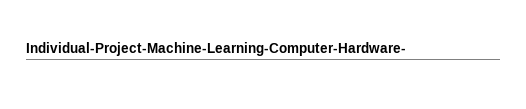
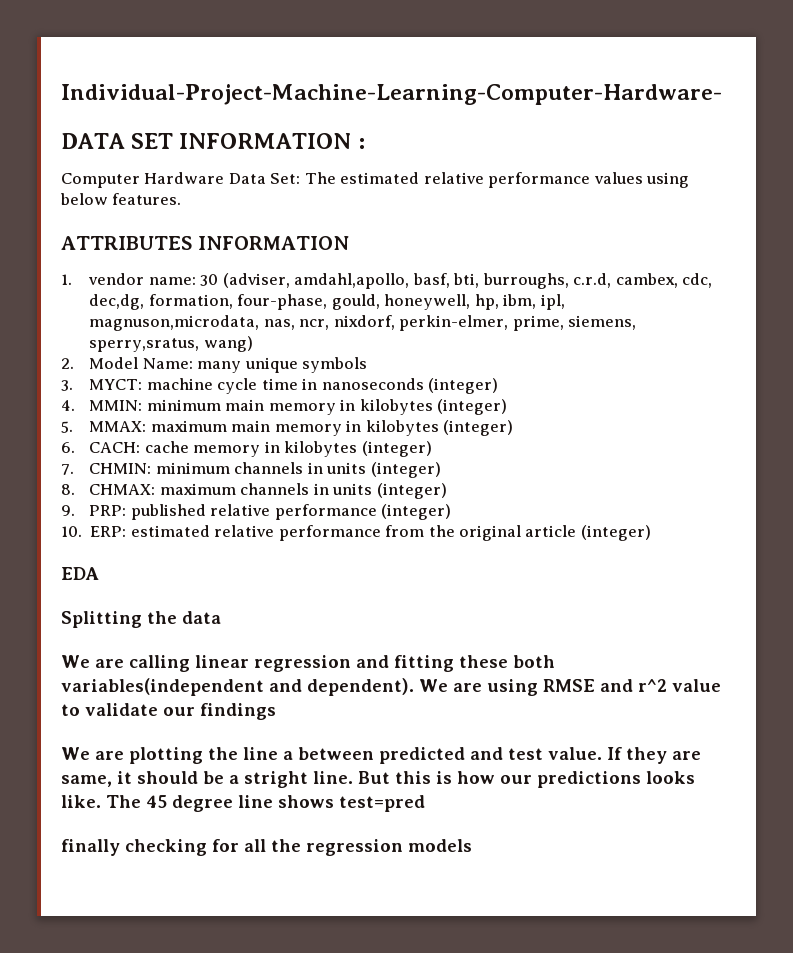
+ DATA SET INFORMATION :
+ Computer Hardware Data Set: The estimated relative performance values using below features.
+ ATTRIBUTES INFORMATION
+ 1. vendor name: 30 (adviser, amdahl,apollo, basf, bti, burroughs, c.r.d, cambex, cdc, dec,dg, formation, four-phase, gould, honeywell, hp, ibm, ipl, magnuson,microdata, nas, ncr, nixdorf, perkin-elmer, prime, siemens, sperry,sratus, wang)
+ 2. Model Name: many unique symbols
+ 3. MYCT: machine cycle time in nanoseconds (integer)
+ 4. MMIN: minimum main memory in kilobytes (integer)
+ 5. MMAX: maximum main memory in kilobytes (integer)
+ 6. CACH: cache memory in kilobytes (integer)
+ 7. CHMIN: minimum channels in units (integer)
+ 8. CHMAX: maximum channels in units (integer)
+ 9. PRP: published relative performance (integer)
+ 10. ERP: estimated relative performance from the original article (integer)
+ EDA
+ Splitting the data
+ We are calling linear regression and fitting these both variables(independent and dependent). We are using RMSE and r^2 value to validate our findings
+ We are plotting the line a between predicted and test value. If they are same, it should be a stright line. But this is how our predictions looks like. The 45 degree line shows test=pred
+ finally checking for all the regression models

